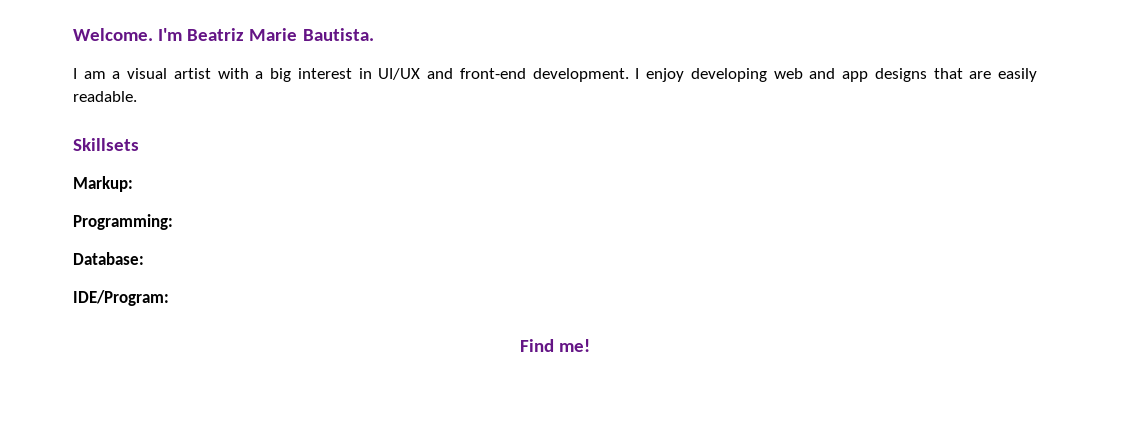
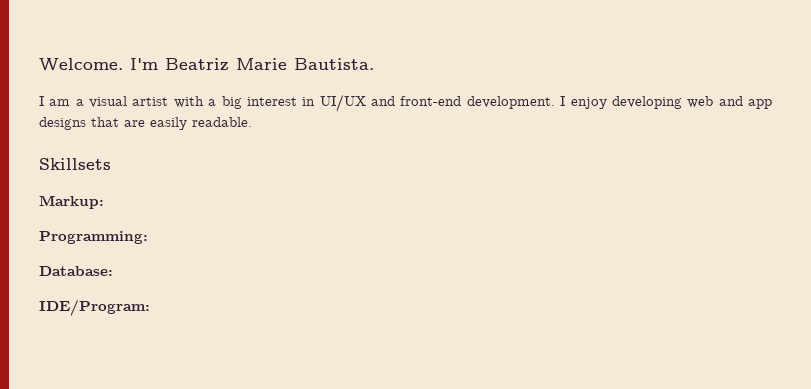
- Find me!

